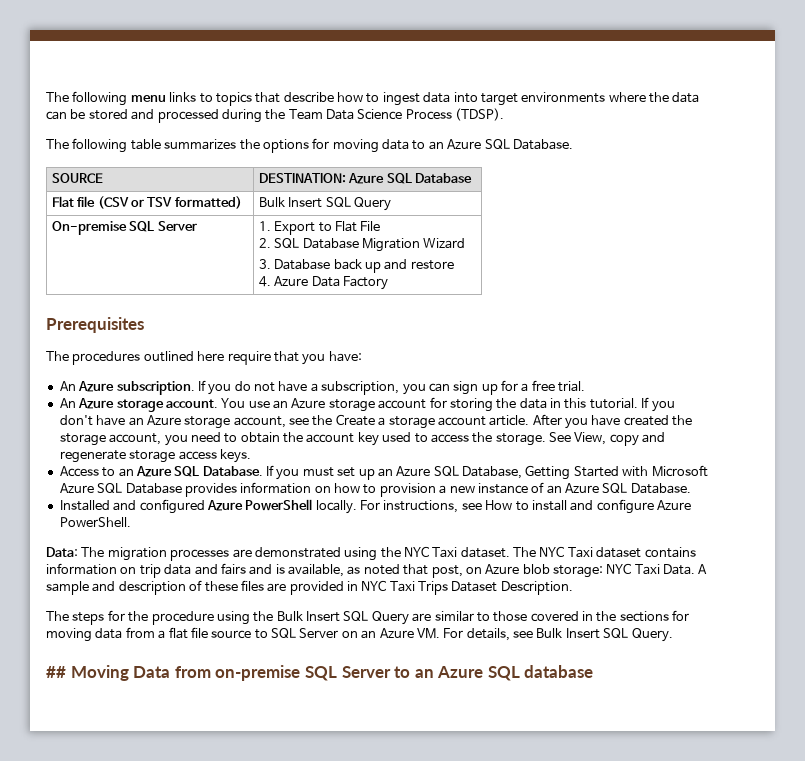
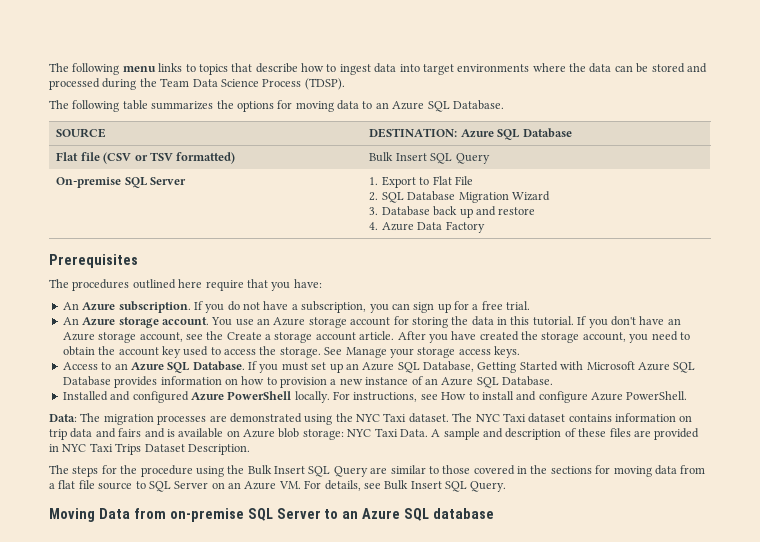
- See View, copy and regenerate storage access keys.
+ See Manage your storage access keys.
- The NYC Taxi dataset contains information on trip data and fairs and is available, as noted that post, on Azure blob storage: NYC Taxi Data.
+ The NYC Taxi dataset contains information on trip data and fairs and is available on Azure blob storage: NYC Taxi Data.
- ## Moving Data from on-premise SQL Server to an Azure SQL database
+ Moving Data from on-premise SQL Server to an Azure SQL database

